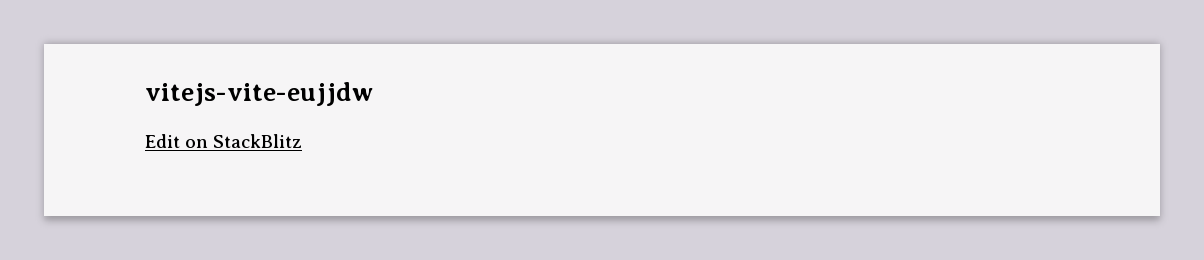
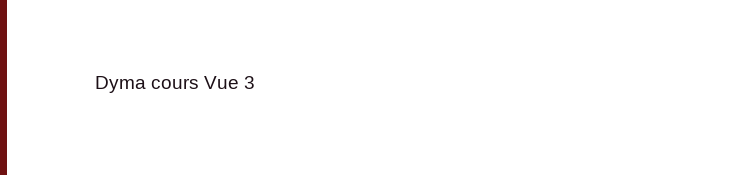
- vitejs-vite-eujjdw
- Edit on StackBlitz
+ Dyma cours Vue 3

